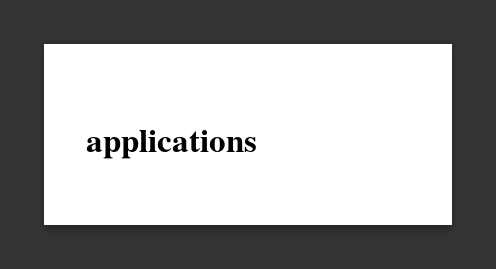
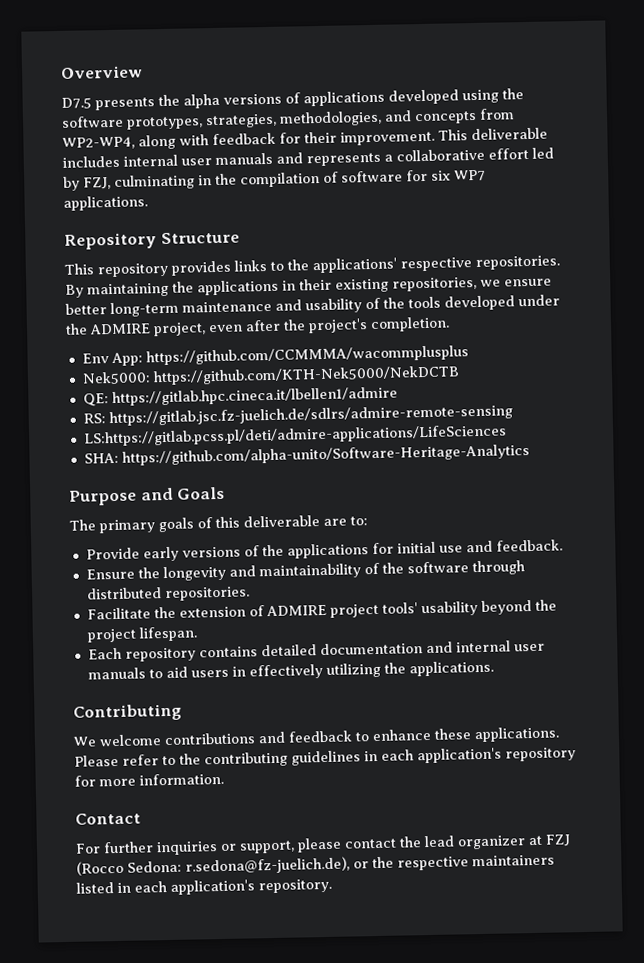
- applications
+ Overview
+ D7.5 presents the alpha versions of applications developed using the software prototypes, strategies, methodologies, and concepts from WP2-WP4, along with feedback for their improvement. This deliverable includes internal user manuals and represents a collaborative effort led by FZJ, culminating in the compilation of software for six WP7 applications.
+ Repository Structure
+ This repository provides links to the applications' respective repositories. By maintaining the applications in their existing repositories, we ensure better long-term maintenance and usability of the tools developed under the ADMIRE project, even after the project's completion.
+ Env App: https://github.com/CCMMMA/wacommplusplus
+ Nek5000: https://github.com/KTH-Nek5000/NekDCTB
+ QE: https://gitlab.hpc.cineca.it/lbellen1/admire
+ RS: https://gitlab.jsc.fz-juelich.de/sdlrs/admire-remote-sensing
+ LS:https://gitlab.pcss.pl/deti/admire-applications/LifeSciences
+ SHA: https://github.com/alpha-unito/Software-Heritage-Analytics
+ Purpose and Goals
+ The primary goals of this deliverable are to:
+ Provide early versions of the applications for initial use and feedback.
+ Ensure the longevity and maintainability of the software through distributed repositories.
+ Facilitate the extension of ADMIRE project tools' usability beyond the project lifespan.
+ Each repository contains detailed documentation and internal user manuals to aid users in effectively utilizing the applications.
+ Contributing
+ We welcome contributions and feedback to enhance these applications. Please refer to the contributing guidelines in each application's repository for more information.
+ Contact
+ For further inquiries or support, please contact the lead organizer at FZJ (Rocco Sedona: r.sedona@fz-juelich.de), or the respective maintainers listed in each application's repository.

